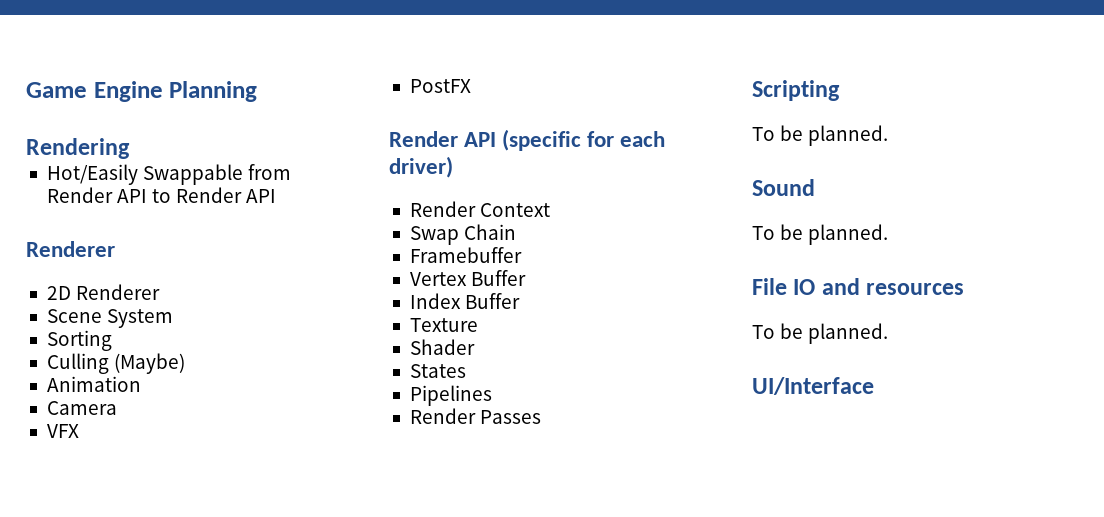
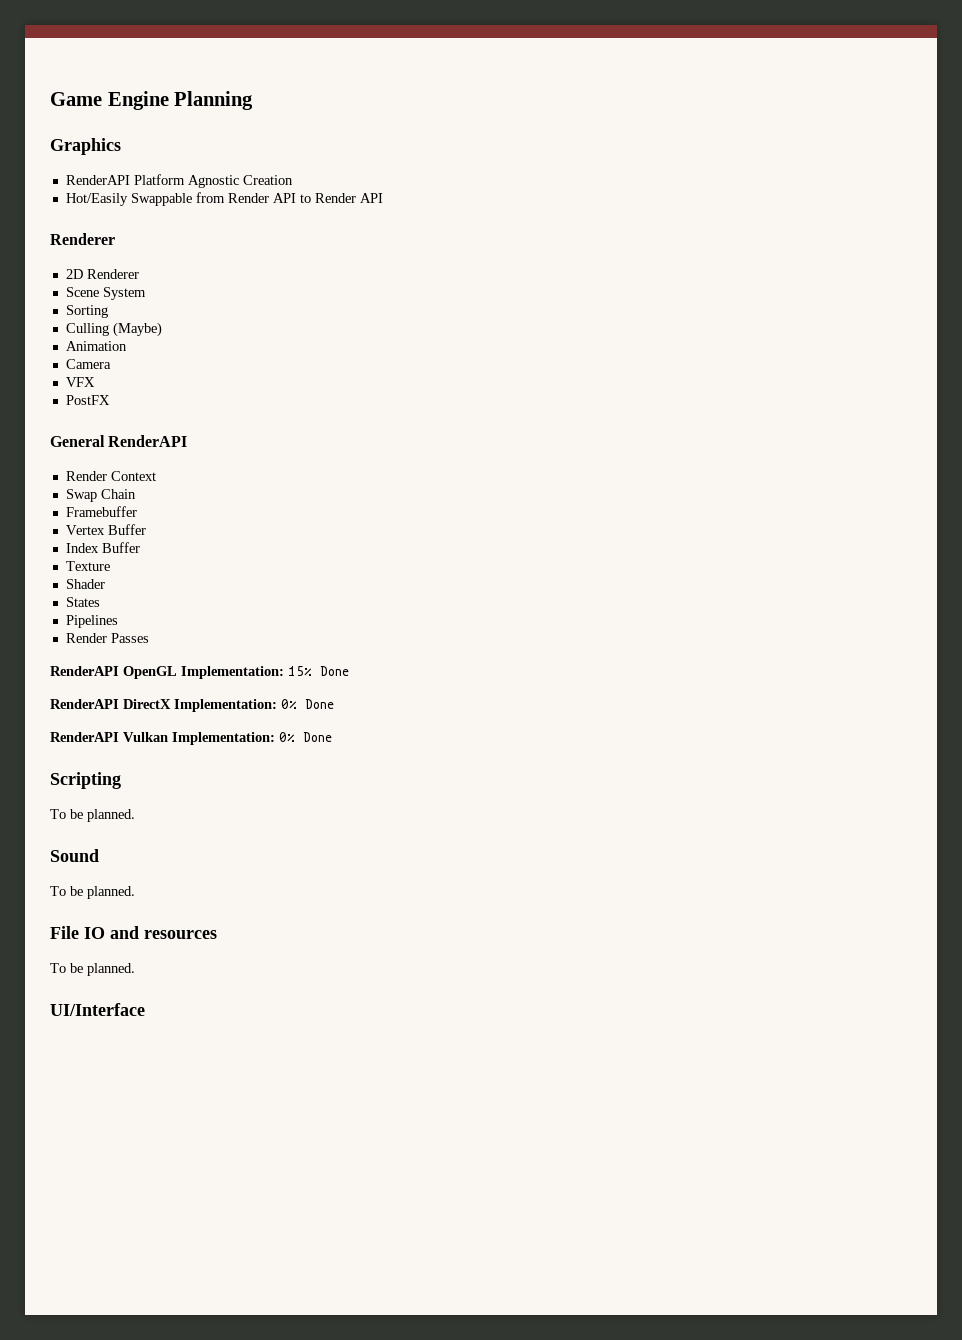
- Rendering
+ Graphics
+ RenderAPI Platform Agnostic Creation
- Render API (specific for each driver)
+ General RenderAPI
+ RenderAPI OpenGL Implementation: 15% Done
+ RenderAPI DirectX Implementation: 0% Done
+ RenderAPI Vulkan Implementation: 0% Done

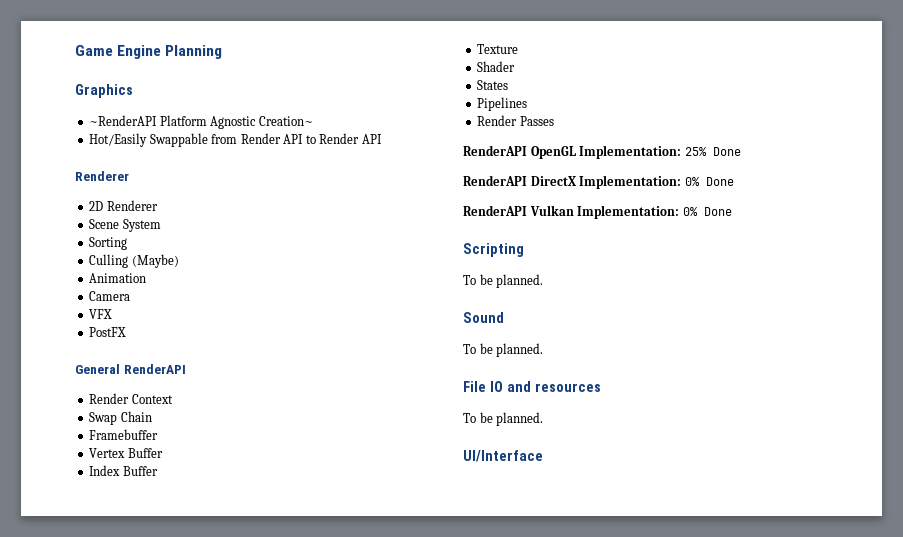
- RenderAPI Platform Agnostic Creation
+ ~RenderAPI Platform Agnostic Creation~
- RenderAPI OpenGL Implementation: 15% Done
+ RenderAPI OpenGL Implementation: 25% Done

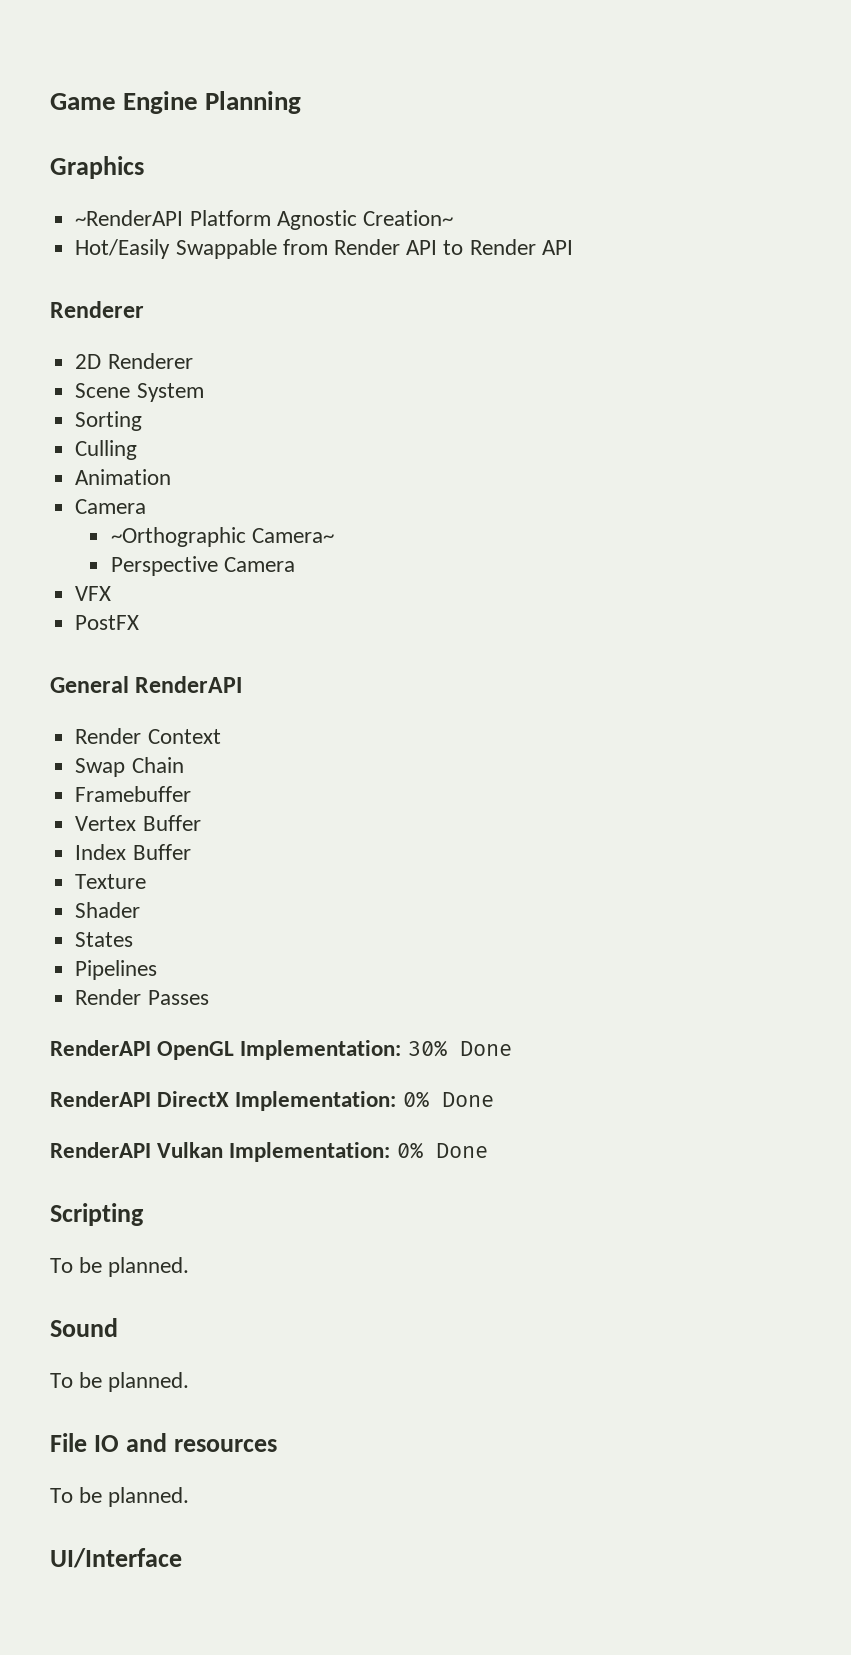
- Culling (Maybe)
+ Culling
+ ~Orthographic Camera~
+ Perspective Camera
- RenderAPI OpenGL Implementation: 25% Done
+ RenderAPI OpenGL Implementation: 30% Done

